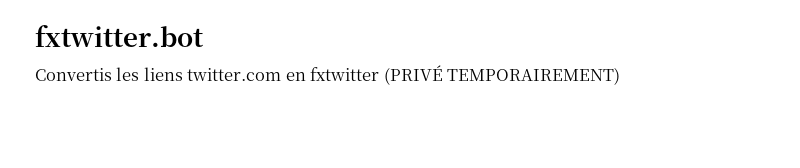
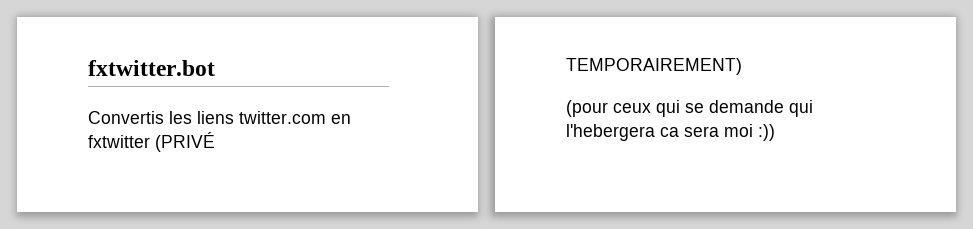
+ (pour ceux qui se demande qui l'hebergera ca sera moi :))

